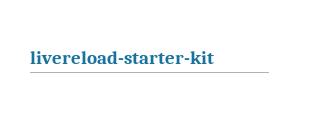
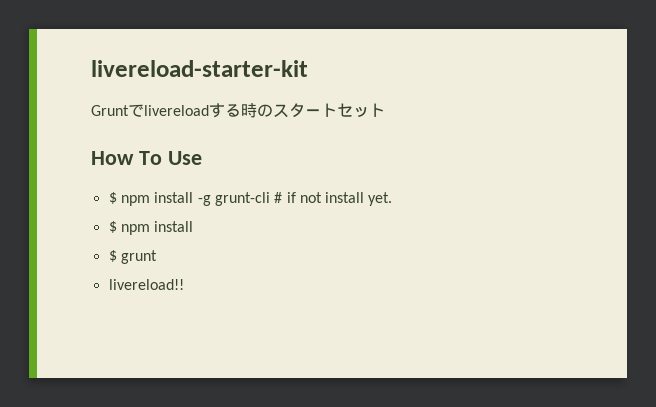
+ Gruntでlivereloadする時のスタートセット
+ How To Use
+ $ npm install -g grunt-cli # if not install yet.
+ $ npm install
+ $ grunt
+ livereload!!

